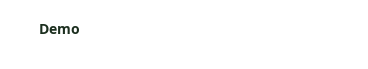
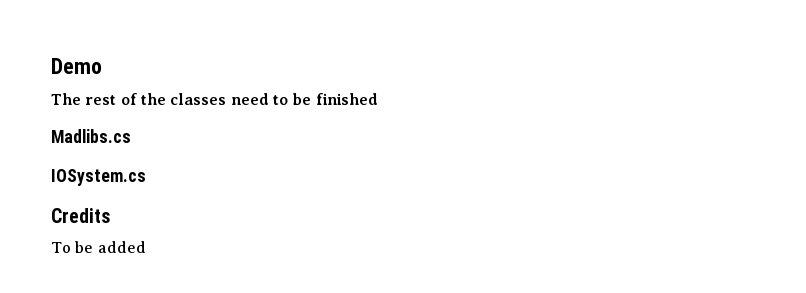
+ The rest of the classes need to be finished
+ Madlibs.cs
+ IOSystem.cs
+ Credits
+ To be added

